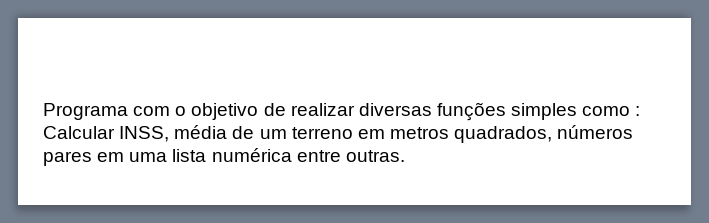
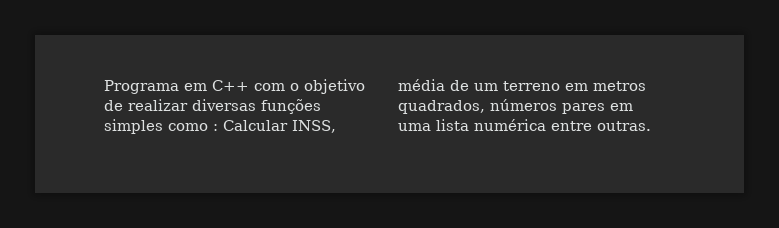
- Programa com o objetivo de realizar diversas funções simples como : Calcular INSS, média de um terreno em metros quadrados, números pares em uma lista numérica entre outras.
+ Programa em C++ com o objetivo de realizar diversas funções simples como : Calcular INSS, média de um terreno em metros quadrados, números pares em uma lista numérica entre outras.

